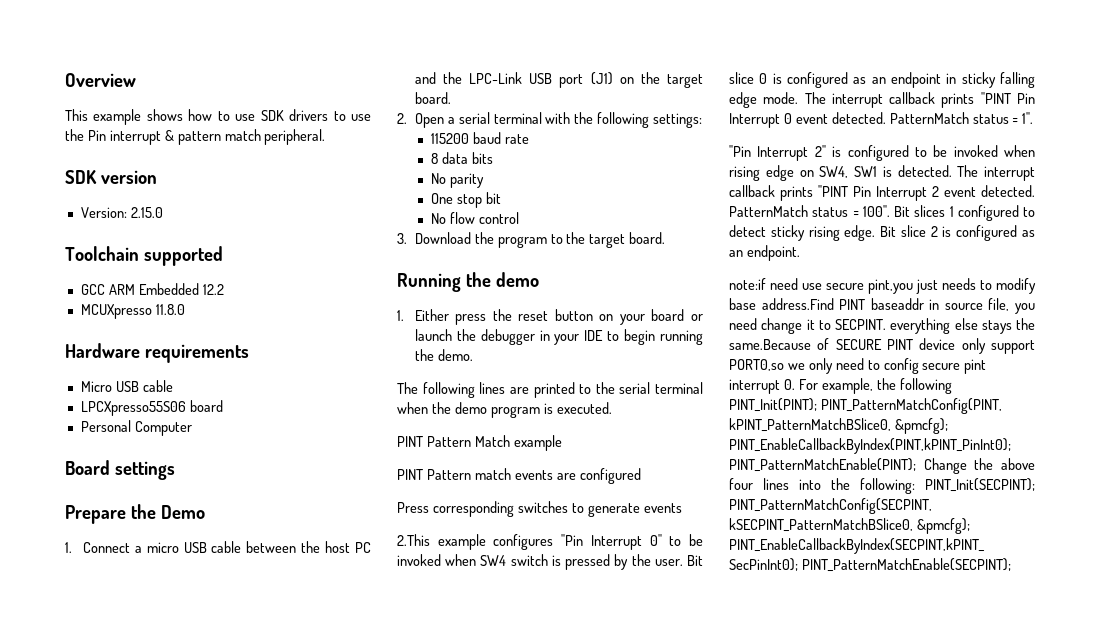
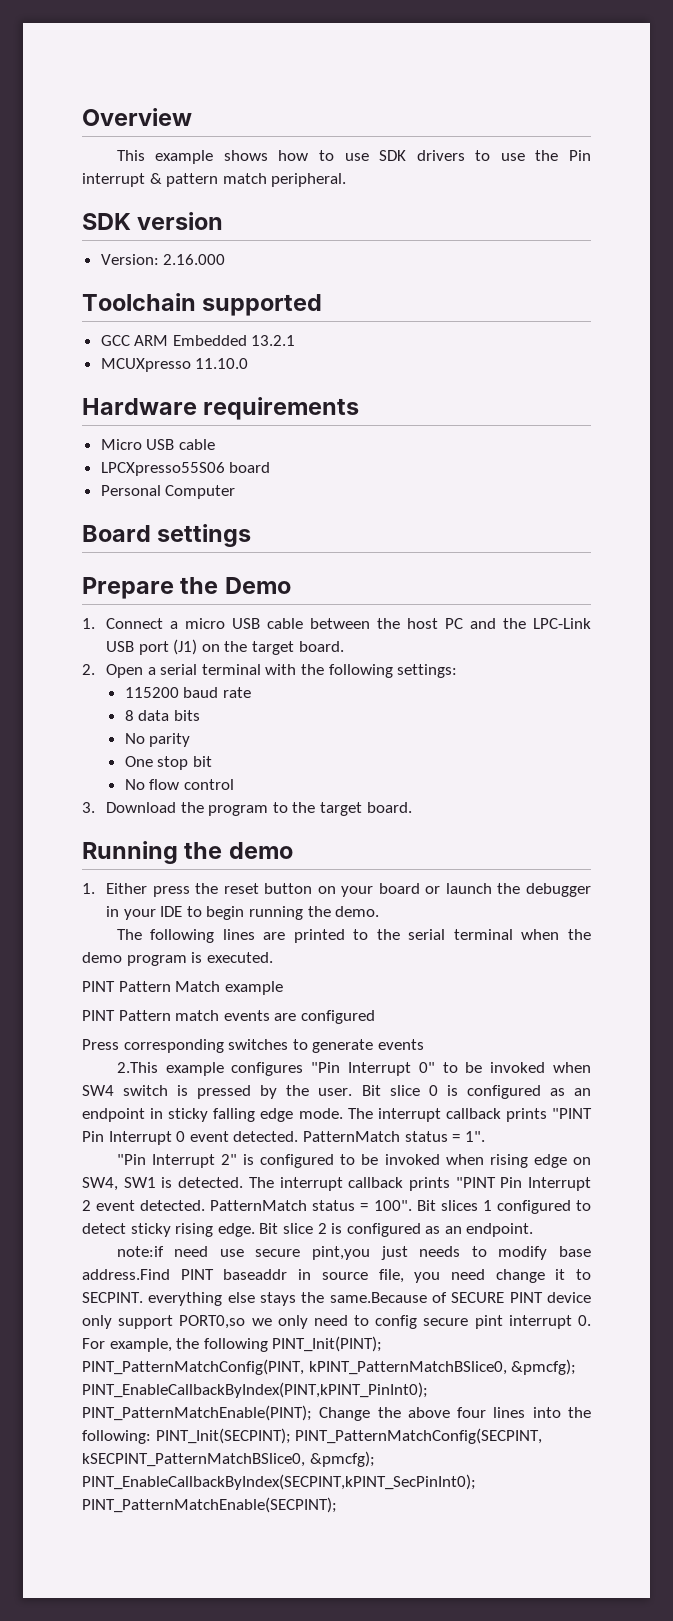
- Version: 2.15.0
+ Version: 2.16.000
- GCC ARM Embedded 12.2
+ GCC ARM Embedded 13.2.1
- MCUXpresso 11.8.0
+ MCUXpresso 11.10.0

